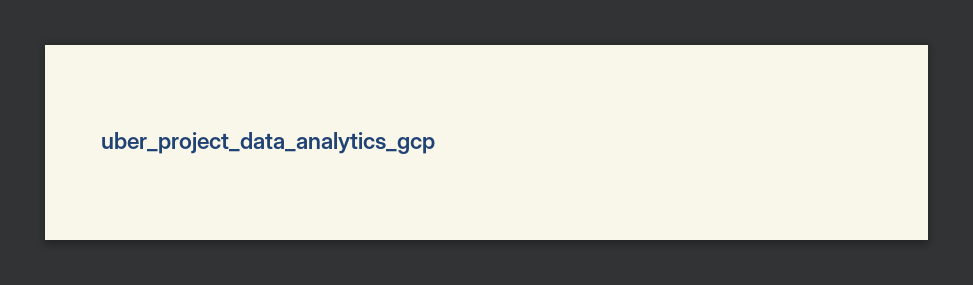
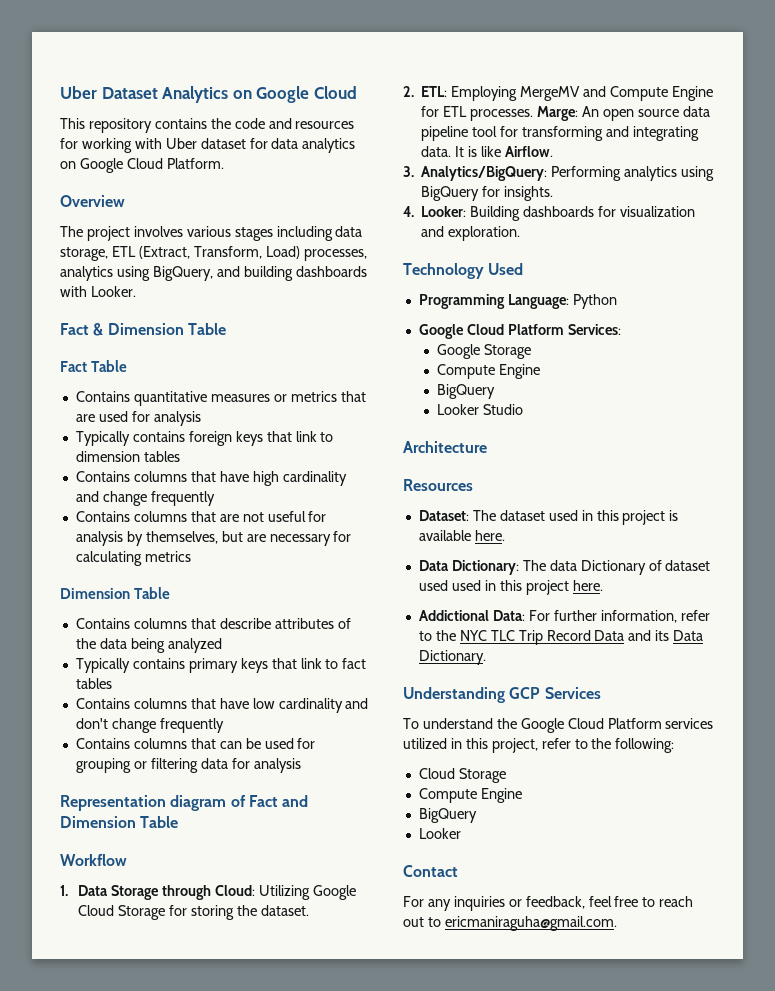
- uber_project_data_analytics_gcp
+ Uber Dataset Analytics on Google Cloud
+ This repository contains the code and resources for working with Uber dataset for data analytics on Google Cloud Platform.
+ Overview
+ The project involves various stages including data storage, ETL (Extract, Transform, Load) processes, analytics using BigQuery, and building dashboards with Looker.
+ Fact & Dimension Table
+ Fact Table
+ Contains quantitative measures or metrics that are used for analysis
+ Typically contains foreign keys that link to dimension tables
+ Contains columns that have high cardinality and change frequently
+ Contains columns that are not useful for analysis by themselves, but are necessary for calculating metrics
+ Dimension Table
+ Contains columns that describe attributes of the data being analyzed
+ Typically contains primary keys that link to fact tables
+ Contains columns that have low cardinality and don't change frequently
+ Contains columns that can be used for grouping or filtering data for analysis
+ Representation diagram of Fact and Dimension Table
+ Workflow
+ 1. Data Storage through Cloud: Utilizing Google Cloud Storage for storing the dataset.
+ 2. ETL: Employing MergeMV and Compute Engine for ETL processes. Marge: An open source data pipeline tool for transforming and integrating data. It is like Airflow.
+ 3. Analytics/BigQuery: Performing analytics using BigQuery for insights.
+ 4. Looker: Building dashboards for visualization and exploration.
+ Technology Used
+ Programming Language: Python
+ Google Cloud Platform Services:
+ Google Storage
+ Compute Engine
+ BigQuery
+ Looker Studio
+ Architecture
+ Resources
+ Dataset: The dataset used in this project is available here.
+ Data Dictionary: The data Dictionary of dataset used used in this project here.
+ Addictional Data: For further information, refer to the NYC TLC Trip Record Data and its Data Dictionary.
+ Understanding GCP Services
+ To understand the Google Cloud Platform services utilized in this project, refer to the following:
+ Cloud Storage
+ Compute Engine
+ BigQuery
+ Looker
+ Contact
+ For any inquiries or feedback, feel free to reach out to ericmaniraguha@gmail.com.

